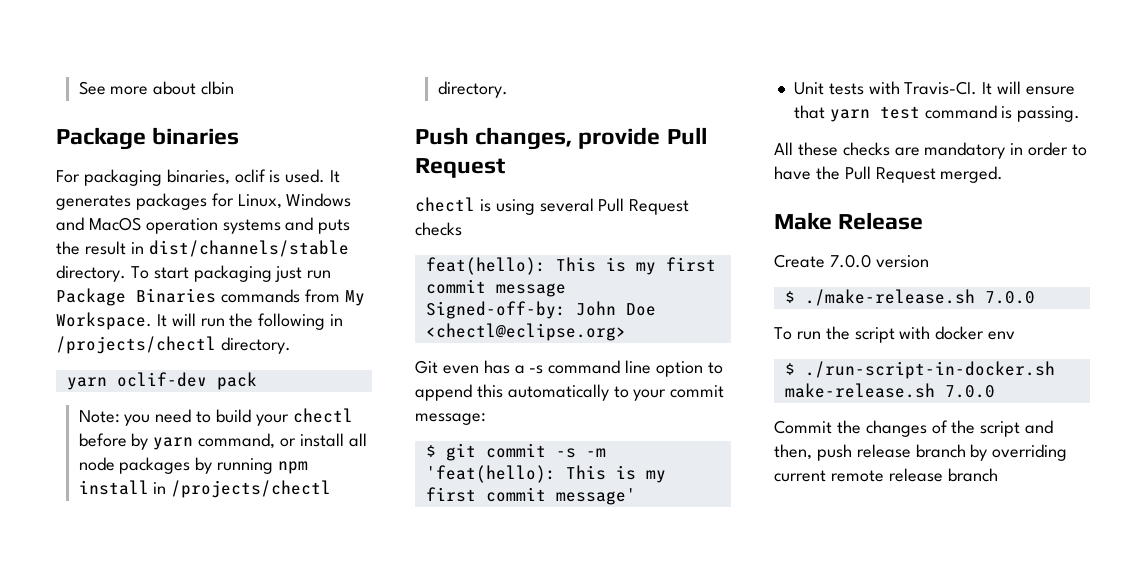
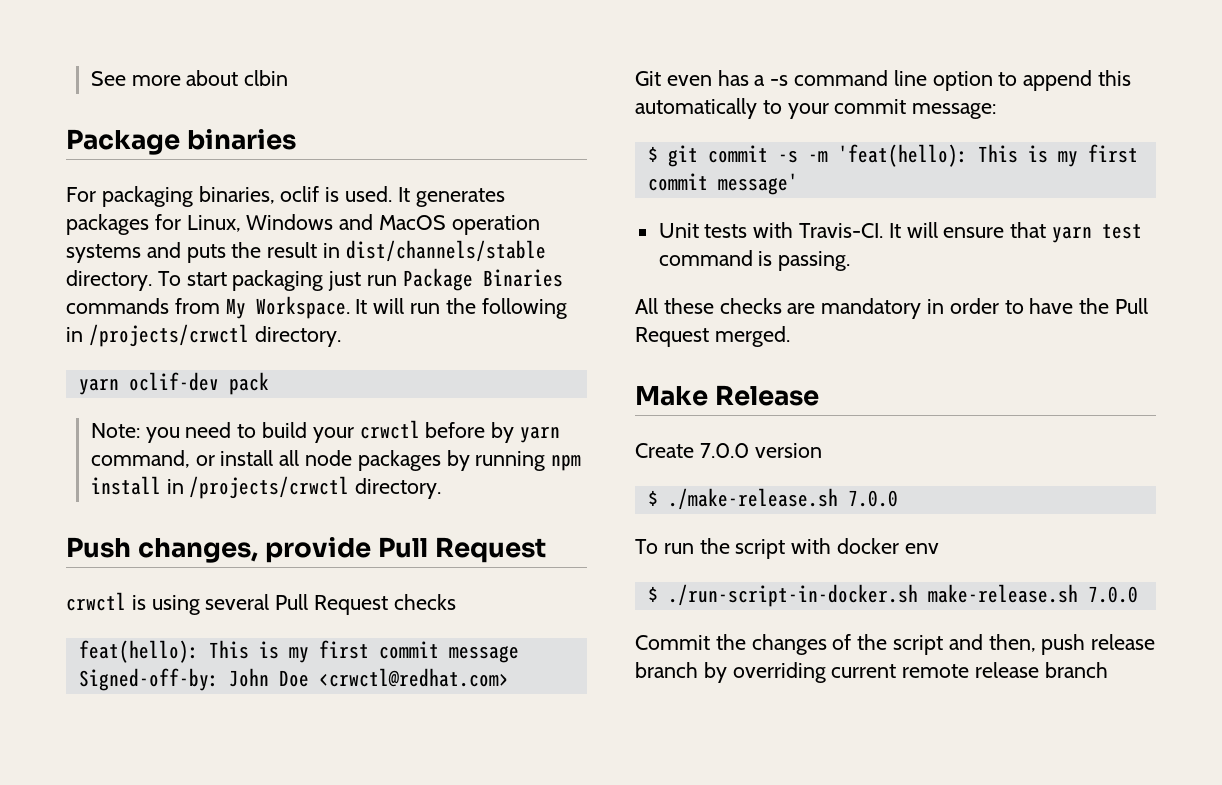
- It will run the following in /projects/chectl directory.
+ It will run the following in /projects/crwctl directory.
- Note: you need to build your chectl before by yarn command, or install all node packages by running npm install in /projects/chectl directory.
+ Note: you need to build your crwctl before by yarn command, or install all node packages by running npm install in /projects/crwctl directory.
- chectl is using several Pull Request checks
+ crwctl is using several Pull Request checks
- Signed-off-by: John Doe <chectl@eclipse.org>
+ Signed-off-by: John Doe <crwctl@redhat.com>

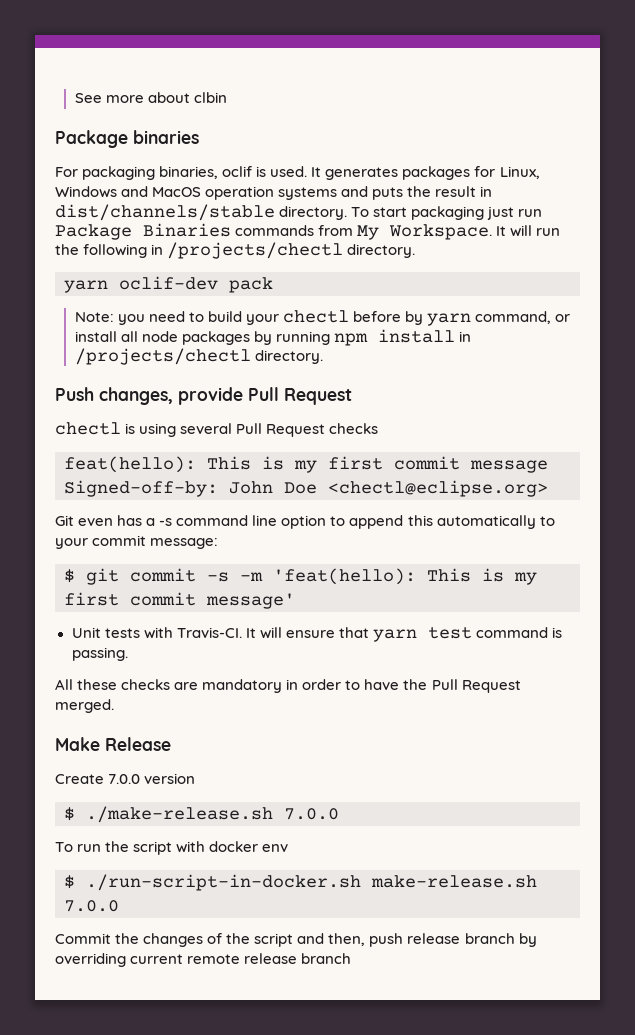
- It will run the following in /projects/crwctl directory.
+ It will run the following in /projects/chectl directory.
- Note: you need to build your crwctl before by yarn command, or install all node packages by running npm install in /projects/crwctl directory.
+ Note: you need to build your chectl before by yarn command, or install all node packages by running npm install in /projects/chectl directory.
- crwctl is using several Pull Request checks
+ chectl is using several Pull Request checks
- Signed-off-by: John Doe <crwctl@redhat.com>
+ Signed-off-by: John Doe <chectl@eclipse.org>

